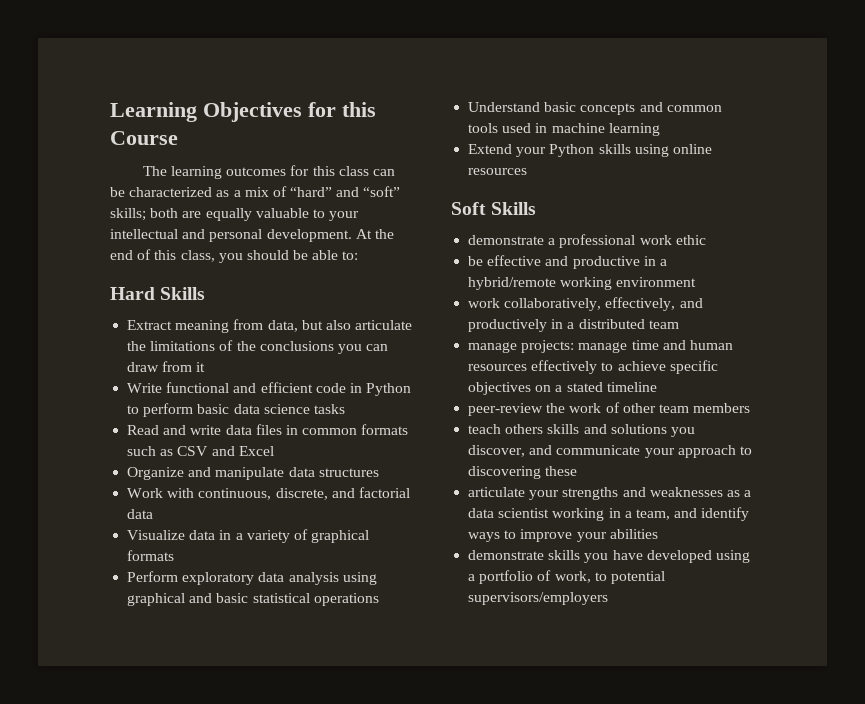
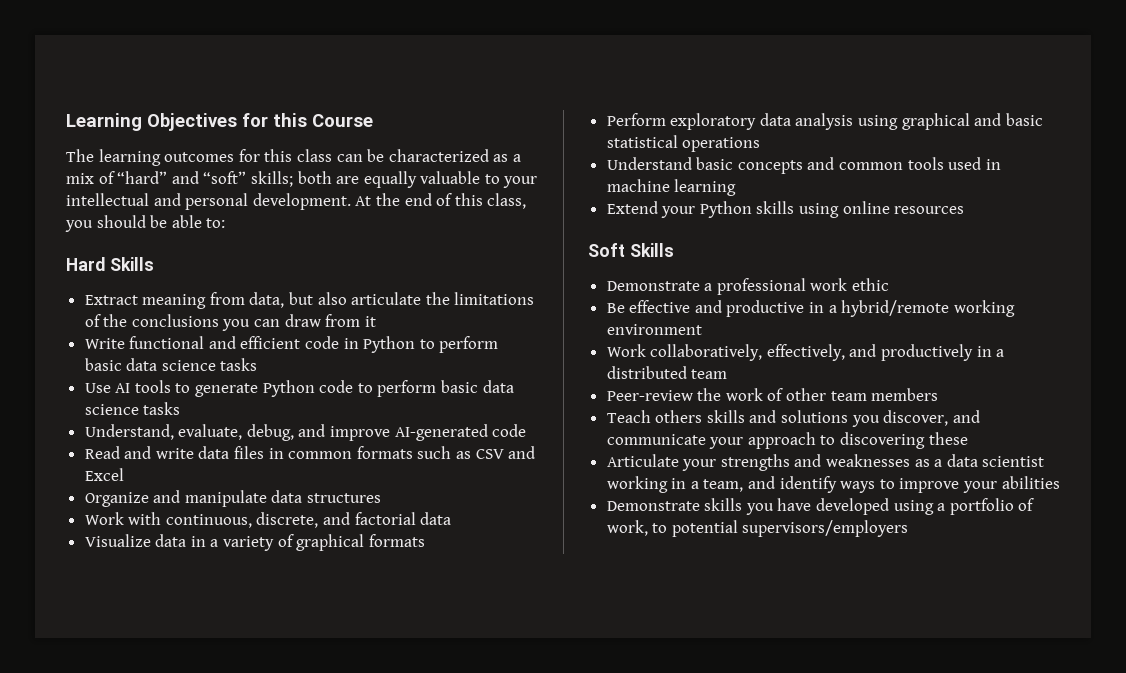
+ Use AI tools to generate Python code to perform basic data science tasks
+ Understand, evaluate, debug, and improve AI-generated code
- demonstrate a professional work ethic
+ Demonstrate a professional work ethic
- be effective and productive in a hybrid/remote working environment
+ Be effective and productive in a hybrid/remote working environment
- work collaboratively, effectively, and productively in a distributed team
+ Work collaboratively, effectively, and productively in a distributed team
- manage projects: manage time and human resources effectively to achieve specific objectives on a stated timeline
- peer-review the work of other team members
+ Peer-review the work of other team members
- teach others skills and solutions you discover, and communicate your approach to discovering these
+ Teach others skills and solutions you discover, and communicate your approach to discovering these
- articulate your strengths and weaknesses as a data scientist working in a team, and identify ways to improve your abilities
+ Articulate your strengths and weaknesses as a data scientist working in a team, and identify ways to improve your abilities
- demonstrate skills you have developed using a portfolio of work, to potential supervisors/employers
+ Demonstrate skills you have developed using a portfolio of work, to potential supervisors/employers

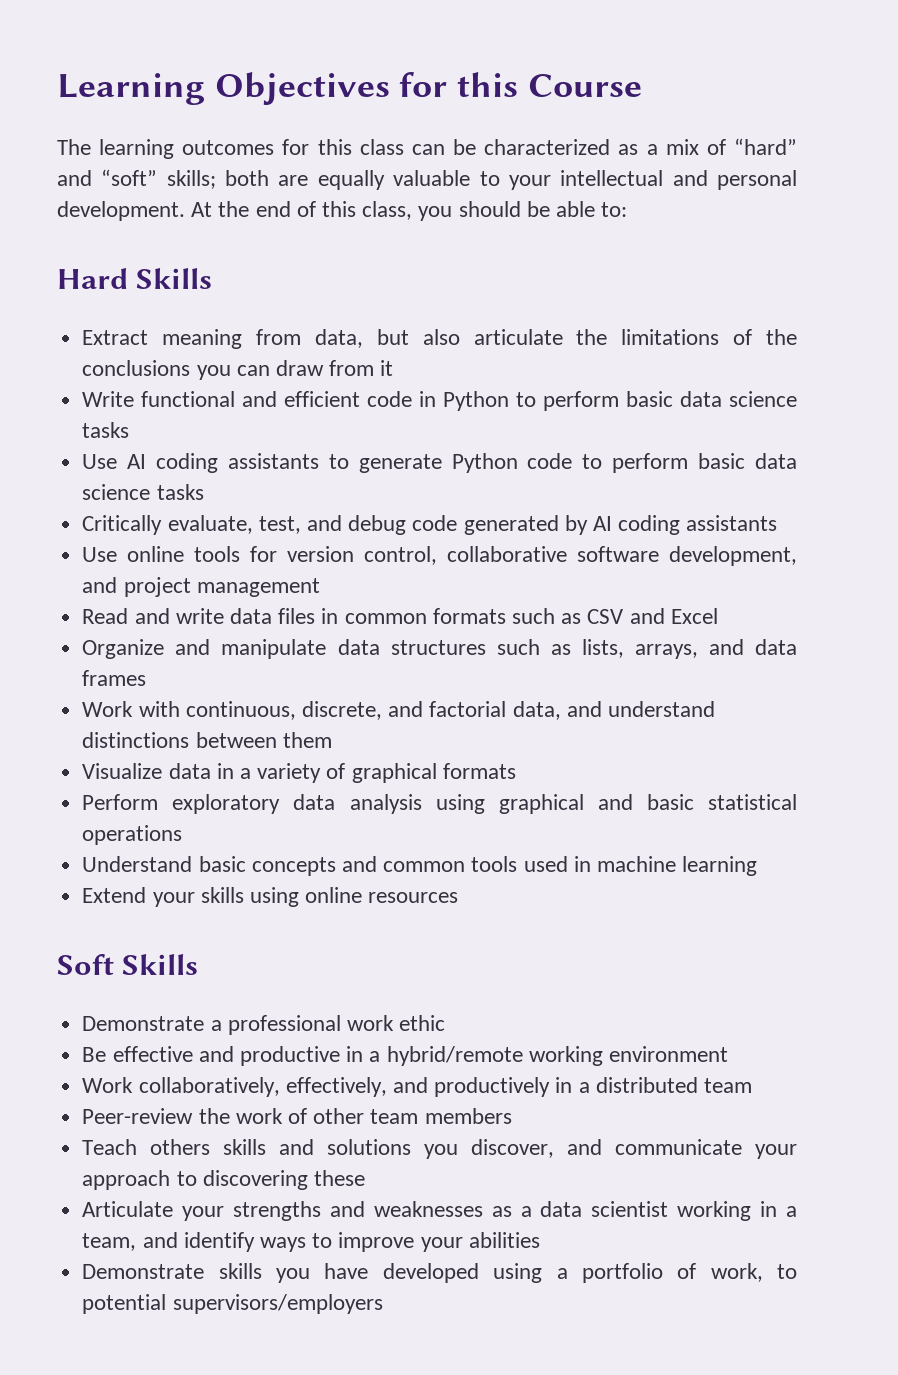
- Use AI tools to generate Python code to perform basic data science tasks
+ Use AI coding assistants to generate Python code to perform basic data science tasks
- Understand, evaluate, debug, and improve AI-generated code
+ Critically evaluate, test, and debug code generated by AI coding assistants
+ Use online tools for version control, collaborative software development, and project management
- Organize and manipulate data structures
+ Organize and manipulate data structures such as lists, arrays, and data frames
- Work with continuous, discrete, and factorial data
+ Work with continuous, discrete, and factorial data, and understand distinctions between them
- Extend your Python skills using online resources
+ Extend your skills using online resources

